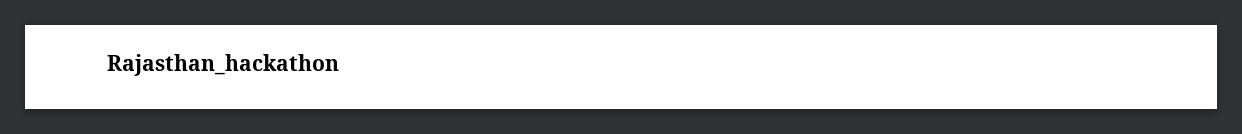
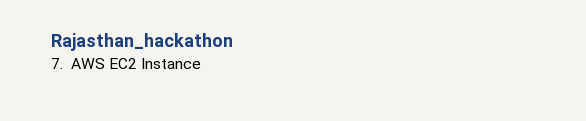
+ 7. AWS EC2 Instance

